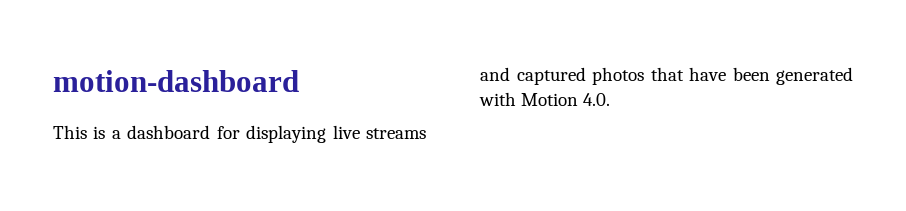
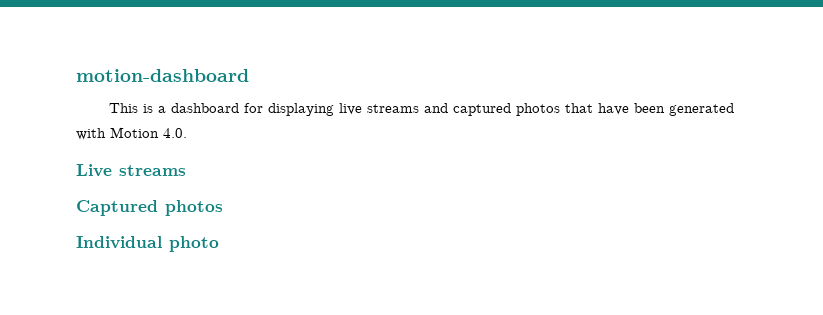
+ Live streams
+ Captured photos
+ Individual photo

